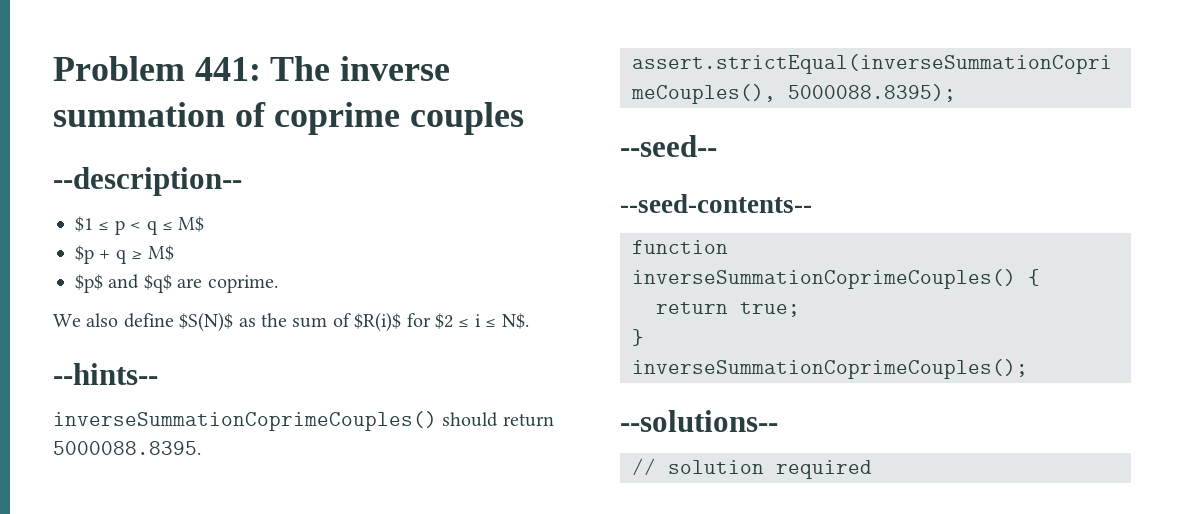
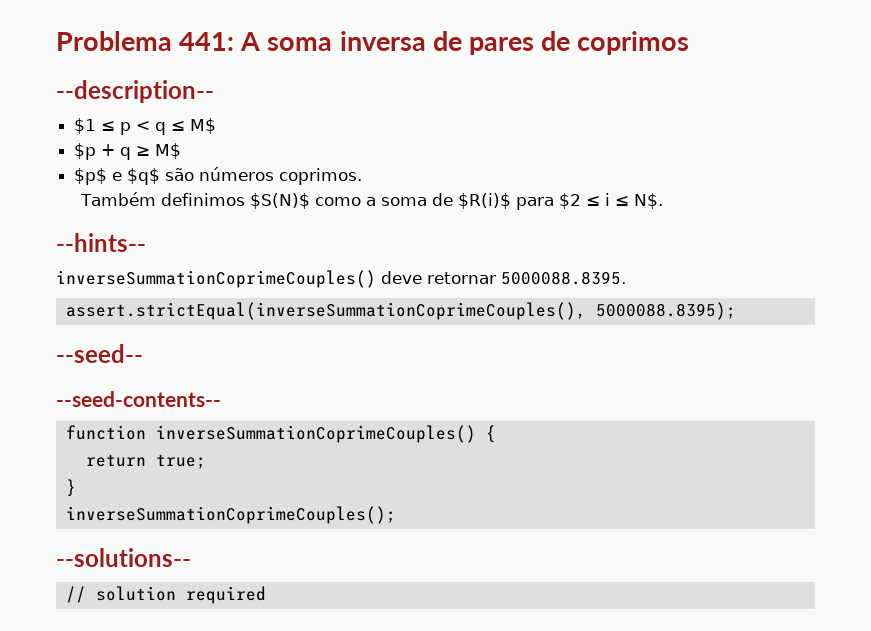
- Problem 441: The inverse summation of coprime couples
+ Problema 441: A soma inversa de pares de coprimos
- $p$ and $q$ are coprime.
- We also define $S(N)$ as the sum of $R(i)$ for $2 ≤ i ≤ N$.
+ $p$ e $q$ são números coprimos.
+ Também definimos $S(N)$ como a soma de $R(i)$ para $2 ≤ i ≤ N$.
- inverseSummationCoprimeCouples() should return 5000088.8395.
+ inverseSummationCoprimeCouples() deve retornar 5000088.8395.

